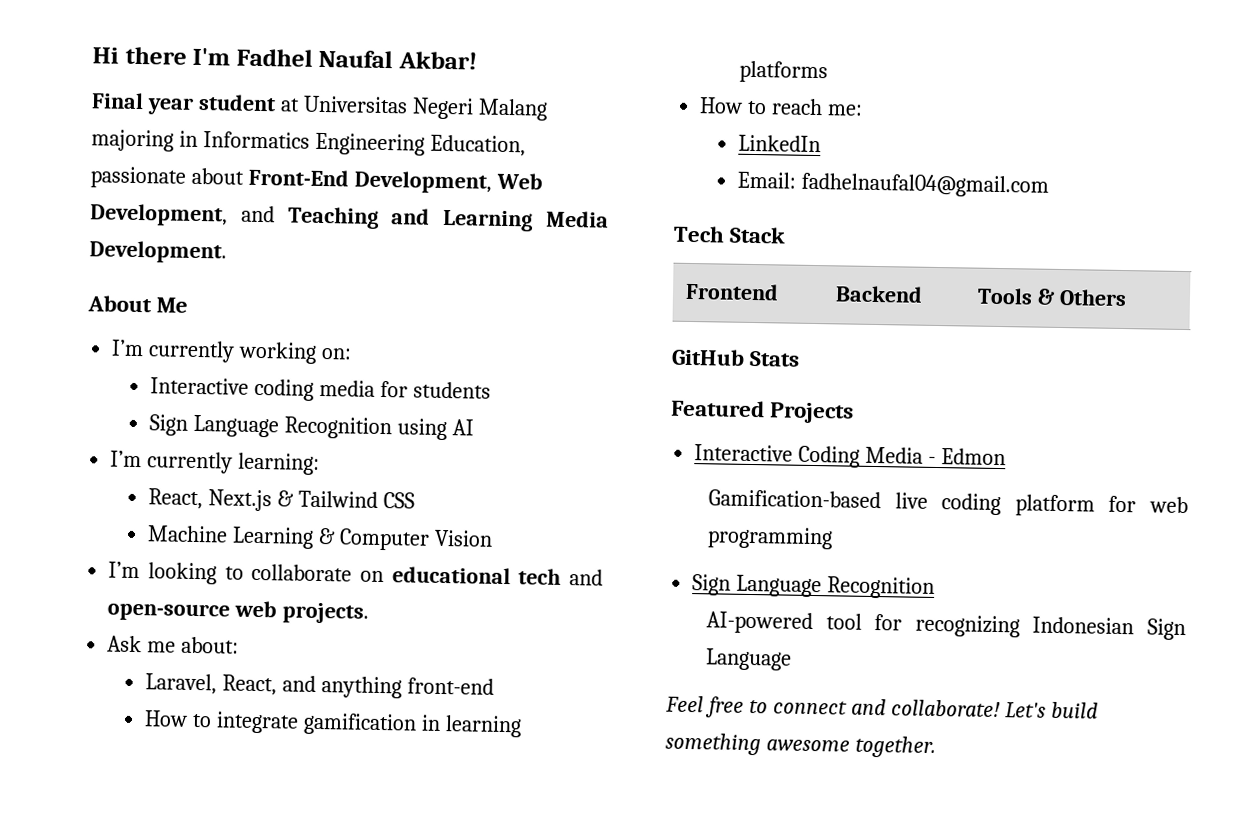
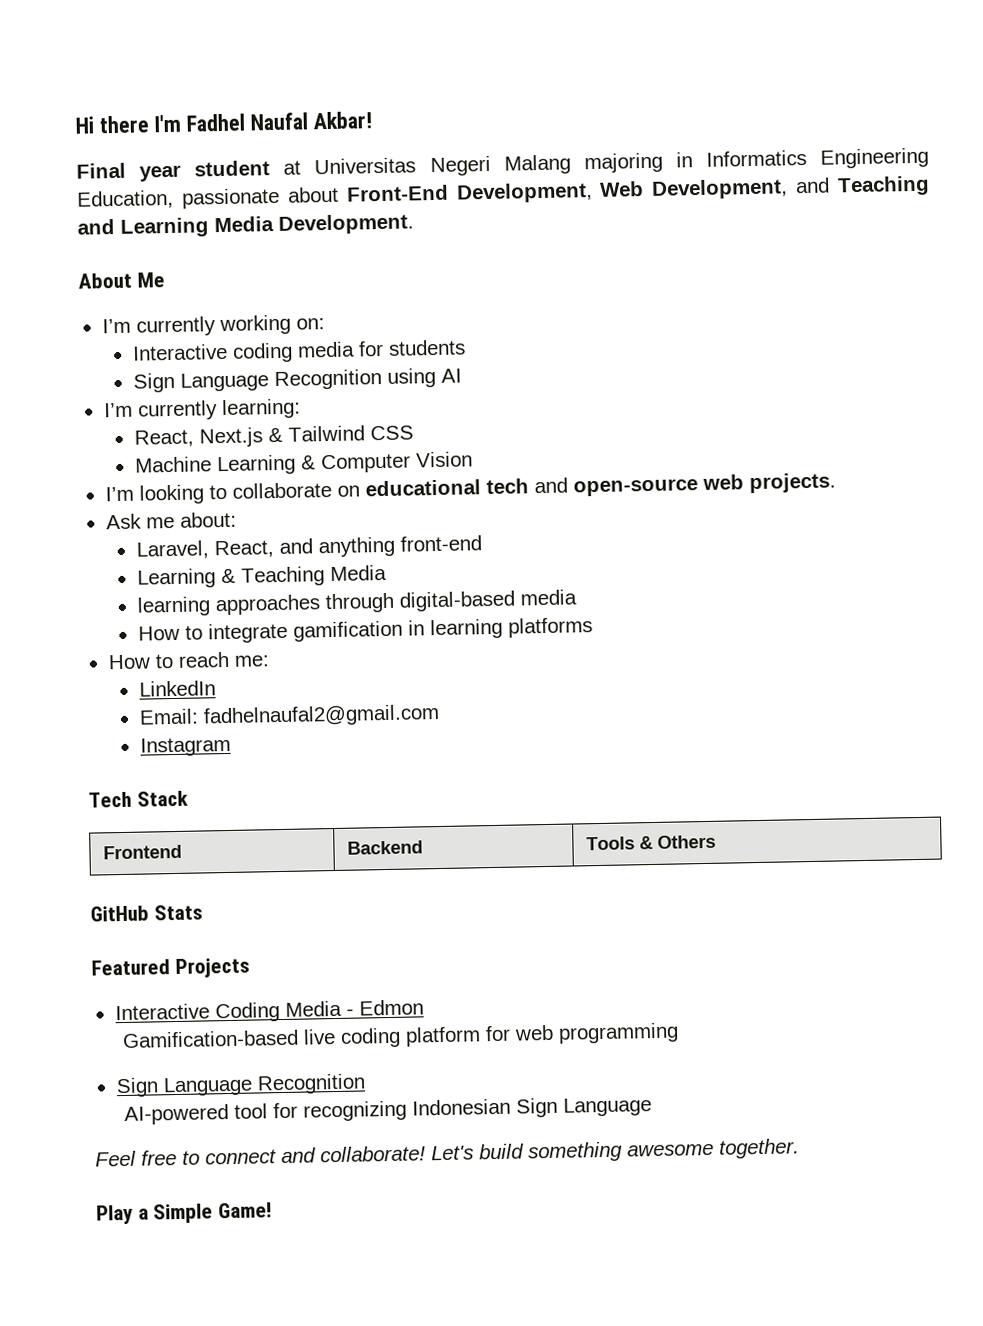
+ Learning & Teaching Media
+ learning approaches through digital-based media
- Email: fadhelnaufal04@gmail.com
+ Email: fadhelnaufal2@gmail.com
+ Instagram
+ Play a Simple Game!

